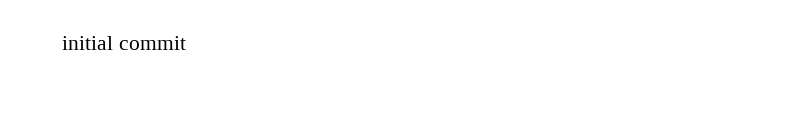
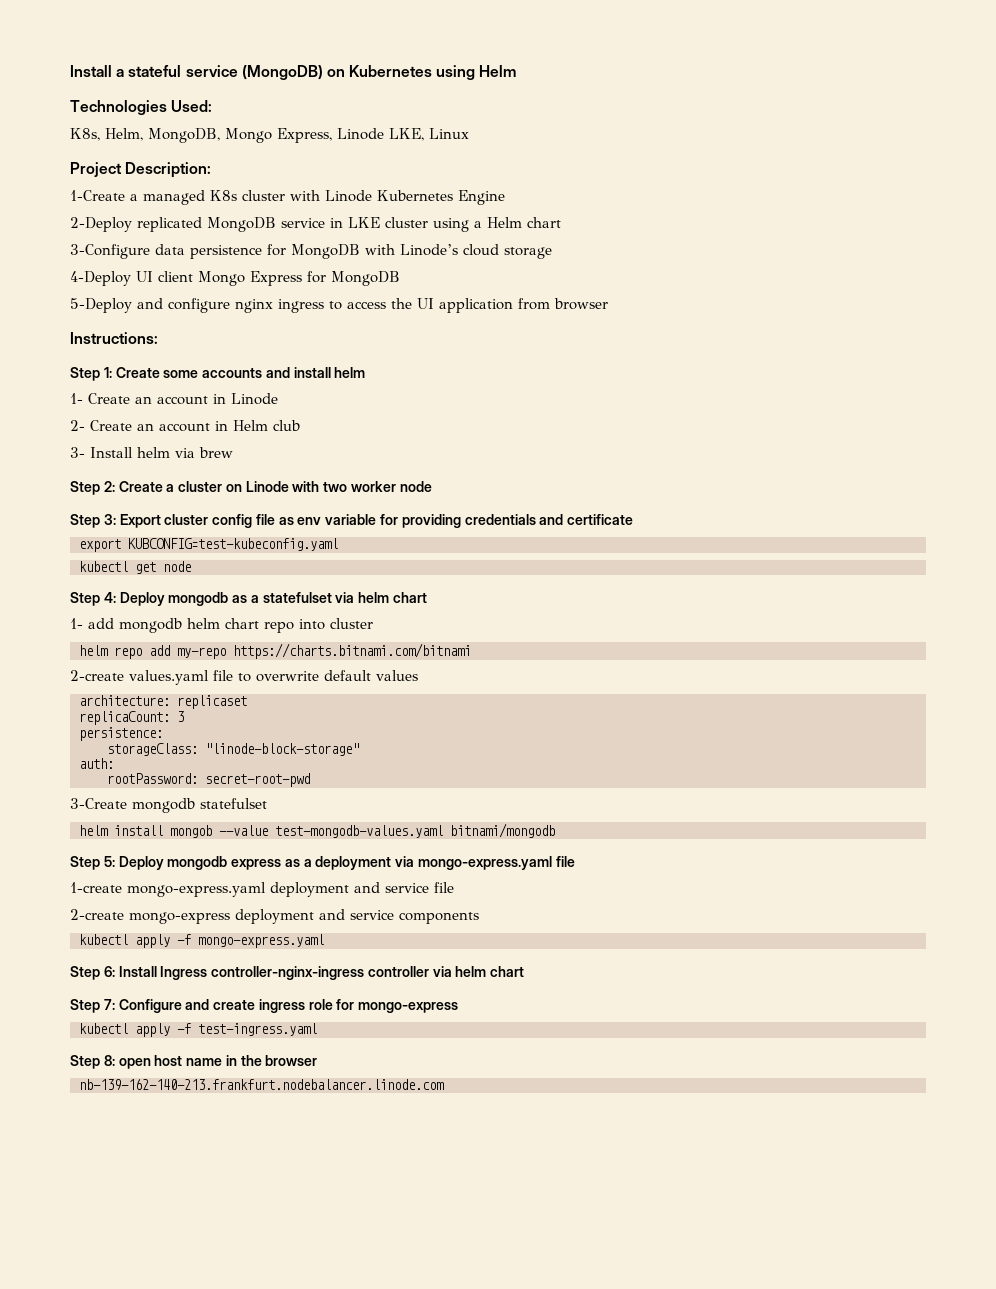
- initial commit
+ Install a stateful service (MongoDB) on Kubernetes using Helm
+ Technologies Used:
+ K8s, Helm, MongoDB, Mongo Express, Linode LKE, Linux
+ Project Description:
+ 1-Create a managed K8s cluster with Linode Kubernetes Engine
+ 2-Deploy replicated MongoDB service in LKE cluster using a Helm chart
+ 3-Configure data persistence for MongoDB with Linode’s cloud storage
+ 4-Deploy UI client Mongo Express for MongoDB
+ 5-Deploy and configure nginx ingress to access the UI application from browser
+ Instructions:
+ Step 1: Create some accounts and install helm
+ 1- Create an account in Linode
+ 2- Create an account in Helm club
+ 3- Install helm via brew
+ Step 2: Create a cluster on Linode with two worker node
+ Step 3: Export cluster config file as env variable for providing credentials and certificate
+ export KUBCONFIG=test-kubeconfig.yaml
+ kubectl get node
+ Step 4: Deploy mongodb as a statefulset via helm chart
+ 1- add mongodb helm chart repo into cluster
+ helm repo add my-repo https://charts.bitnami.com/bitnami
+ 2-create values.yaml file to overwrite default values
+ architecture: replicaset
+ replicaCount: 3
+ persistence:
+ storageClass: "linode-block-storage"
+ auth:
+ rootPassword: secret-root-pwd
+ 3-Create mongodb statefulset
+ helm install mongob --value test-mongodb-values.yaml bitnami/mongodb
+ Step 5: Deploy mongodb express as a deployment via mongo-express.yaml file
+ 1-create mongo-express.yaml deployment and service file
+ 2-create mongo-express deployment and service components
+ kubectl apply -f mongo-express.yaml
+ Step 6: Install Ingress controller-nginx-ingress controller via helm chart
+ Step 7: Configure and create ingress role for mongo-express
+ kubectl apply -f test-ingress.yaml
+ Step 8: open host name in the browser
+ nb-139-162-140-213.frankfurt.nodebalancer.linode.com

